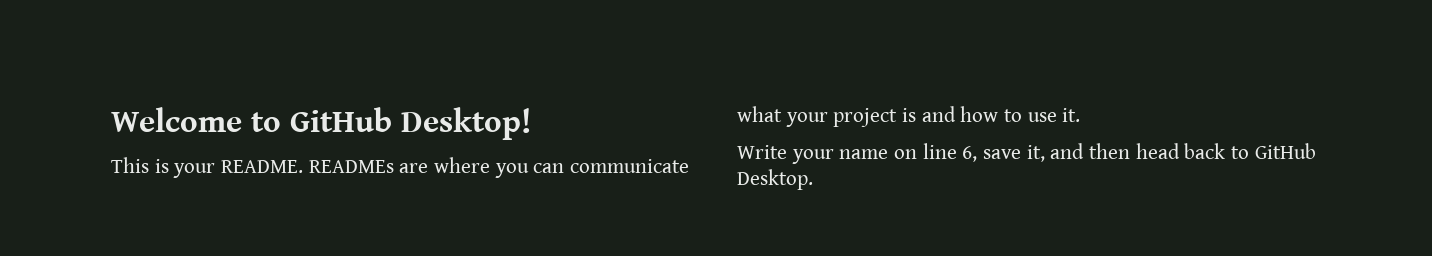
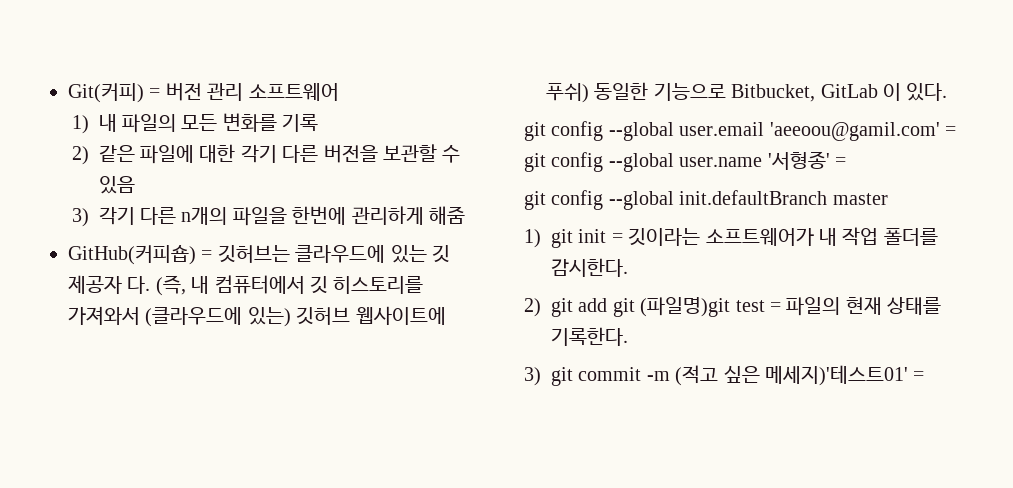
- Welcome to GitHub Desktop!
- This is your README. READMEs are where you can communicate what your project is and how to use it.
- Write your name on line 6, save it, and then head back to GitHub Desktop.
+ Git(커피) = 버전 관리 소프트웨어
+ 1) 내 파일의 모든 변화를 기록
+ 2) 같은 파일에 대한 각기 다른 버전을 보관할 수 있음
+ 3) 각기 다른 n개의 파일을 한번에 관리하게 해줌
+ GitHub(커피숍) = 깃허브는 클라우드에 있는 깃 제공자 다. (즉, 내 컴퓨터에서 깃 히스토리를 가져와서 (클라우드에 있는) 깃허브 웹사이트에 푸쉬) 동일한 기능으로 Bitbucket, GitLab 이 있다.
+ git config --global user.email 'aeeoou@gamil.com' = git config --global user.name '서형종' =
+ git config --global init.defaultBranch master
+ 1) git init = 깃이라는 소프트웨어가 내 작업 폴더를 감시한다.
+ 2) git add git (파일명)git test = 파일의 현재 상태를 기록한다.
+ 3) git commit -m (적고 싶은 메세지)'테스트01' =

